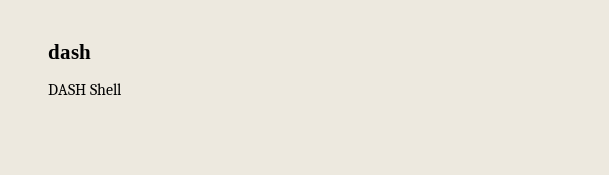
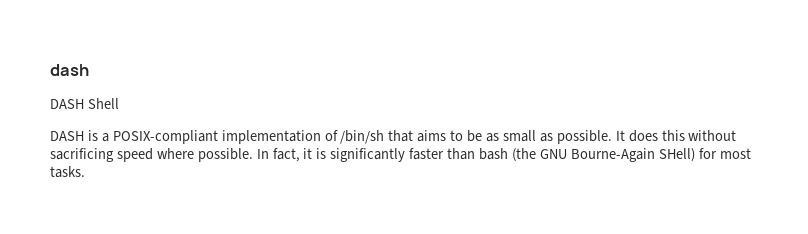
+ DASH is a POSIX-compliant implementation of /bin/sh that aims to be as small as possible. It does this without sacrificing speed where possible. In fact, it is significantly faster than bash (the GNU Bourne-Again SHell) for most tasks.

